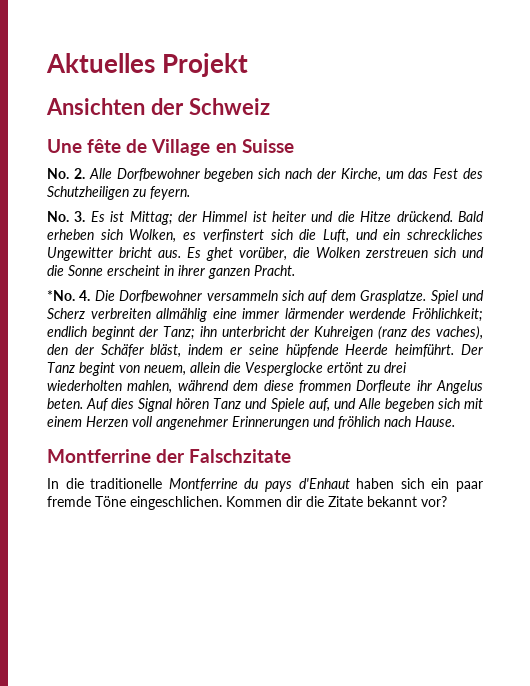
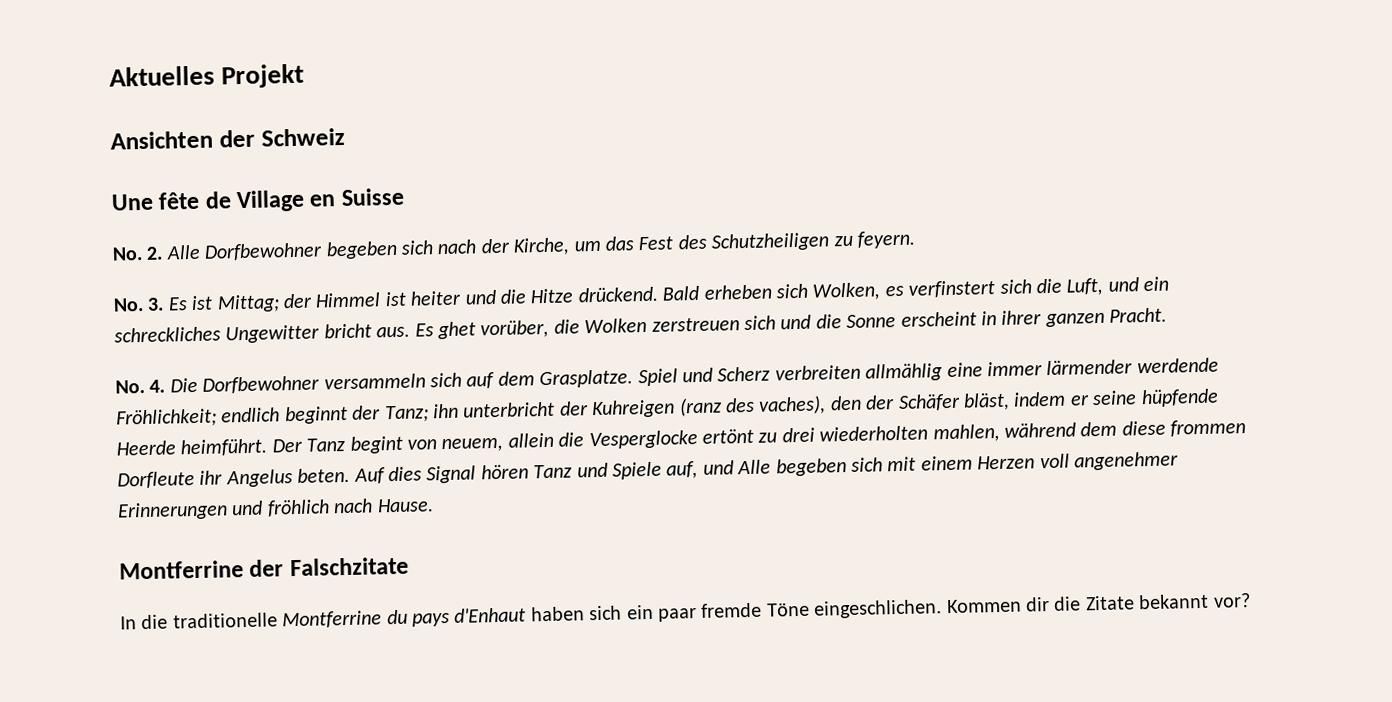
- *No. 4. Die Dorfbewohner versammeln sich auf dem Grasplatze.
+ No. 4. Die Dorfbewohner versammeln sich auf dem Grasplatze.

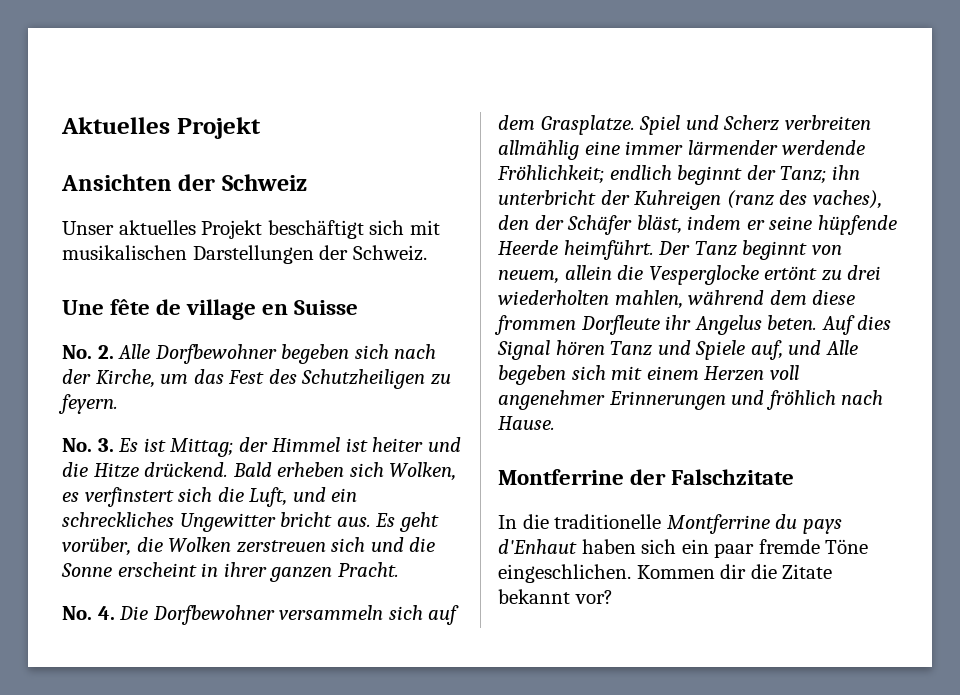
+ Unser aktuelles Projekt beschäftigt sich mit musikalischen Darstellungen der Schweiz.
- Une fête de Village en Suisse
+ Une fête de village en Suisse
- Es ghet vorüber, die Wolken zerstreuen sich und die Sonne erscheint in ihrer ganzen Pracht.
+ Es geht vorüber, die Wolken zerstreuen sich und die Sonne erscheint in ihrer ganzen Pracht.
- Der Tanz begint von neuem, allein die Vesperglocke ertönt zu drei wiederholten mahlen, während dem diese frommen Dorfleute ihr Angelus beten.
+ Der Tanz beginnt von neuem, allein die Vesperglocke ertönt zu drei wiederholten mahlen, während dem diese frommen Dorfleute ihr Angelus beten.

